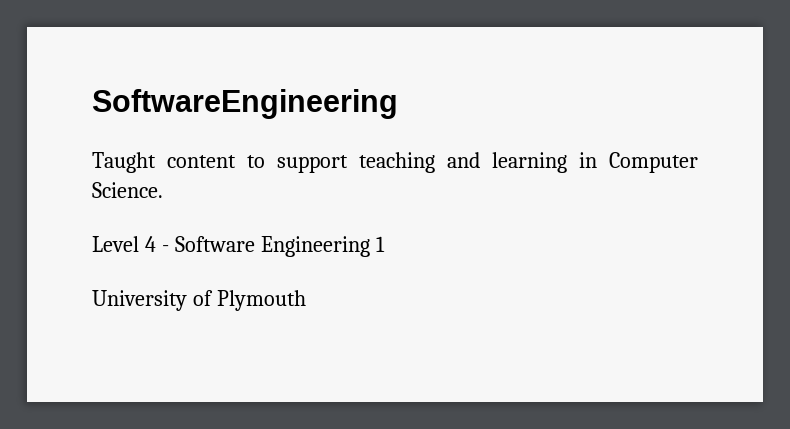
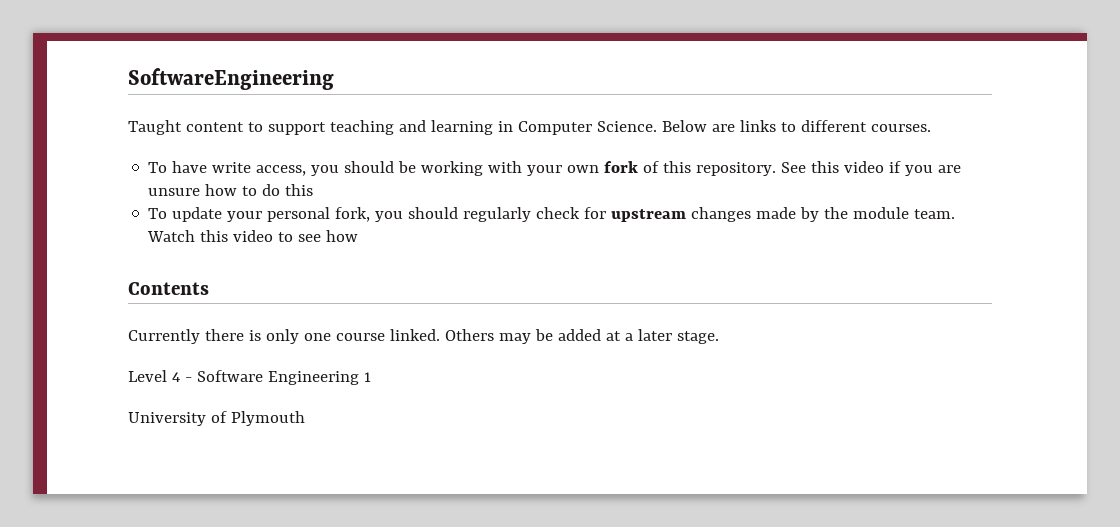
+ Below are links to different courses.
+ To have write access, you should be working with your own fork of this repository. See this video if you are unsure how to do this
+ To update your personal fork, you should regularly check for upstream changes made by the module team. Watch this video to see how
+ Contents
+ Currently there is only one course linked. Others may be added at a later stage.

